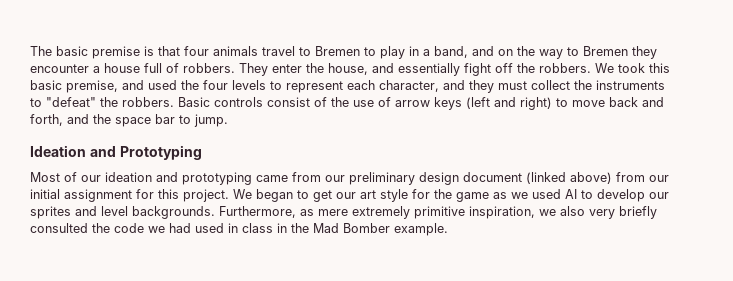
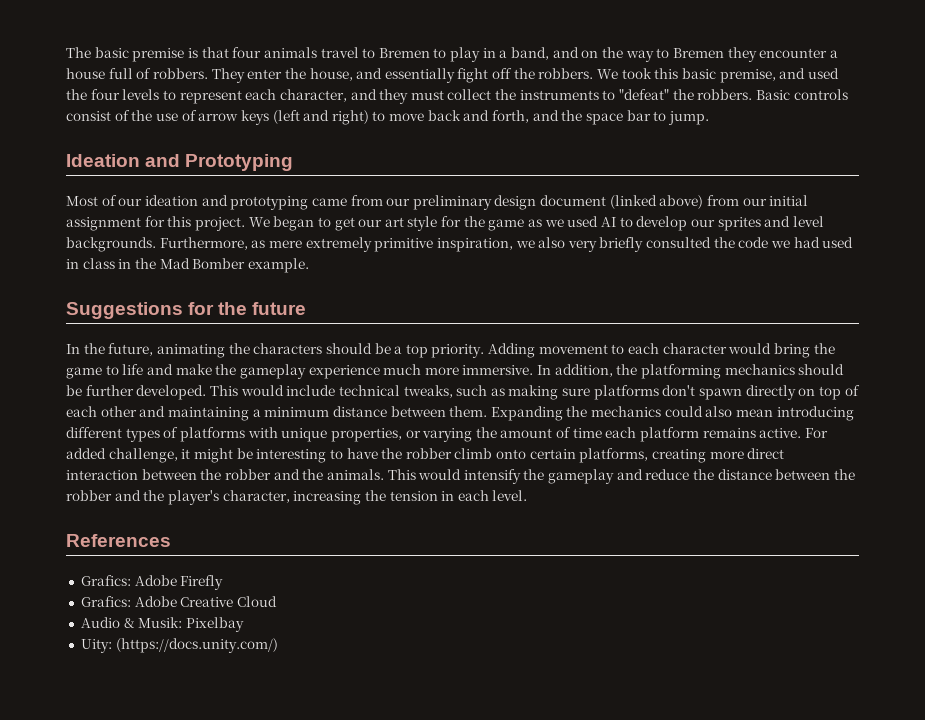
+ Suggestions for the future
+ In the future, animating the characters should be a top priority. Adding movement to each character would bring the game to life and make the gameplay experience much more immersive. In addition, the platforming mechanics should be further developed. This would include technical tweaks, such as making sure platforms don't spawn directly on top of each other and maintaining a minimum distance between them. Expanding the mechanics could also mean introducing different types of platforms with unique properties, or varying the amount of time each platform remains active. For added challenge, it might be interesting to have the robber climb onto certain platforms, creating more direct interaction between the robber and the animals. This would intensify the gameplay and reduce the distance between the robber and the player's character, increasing the tension in each level.
+ References
+ Grafics: Adobe Firefly
+ Grafics: Adobe Creative Cloud
+ Audio & Musik: Pixelbay
+ Uity: (https://docs.unity.com/)

